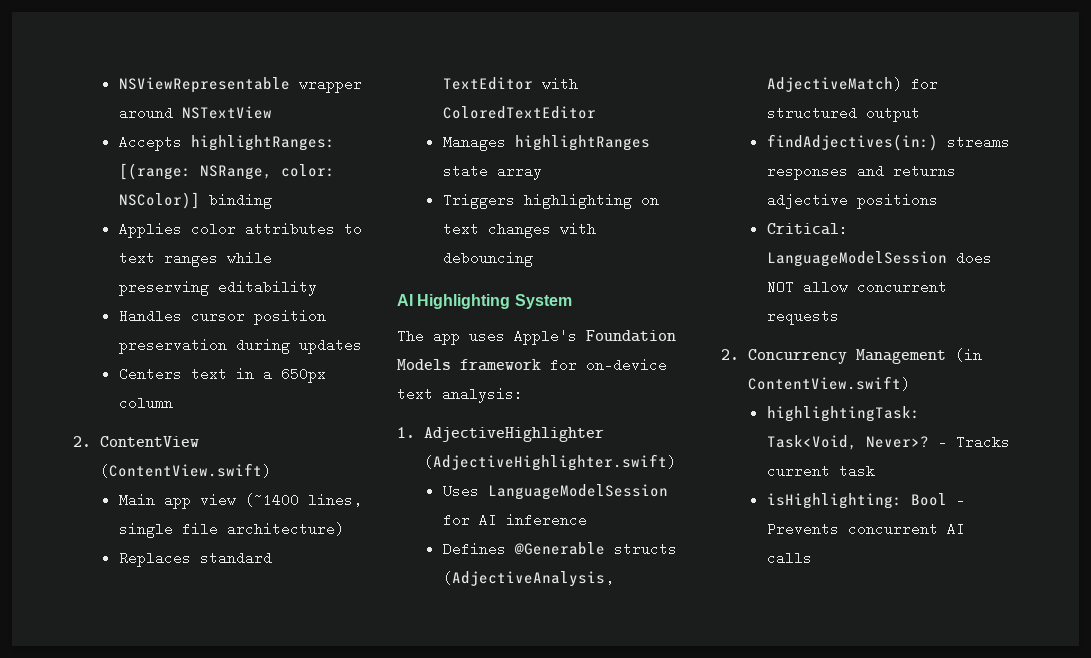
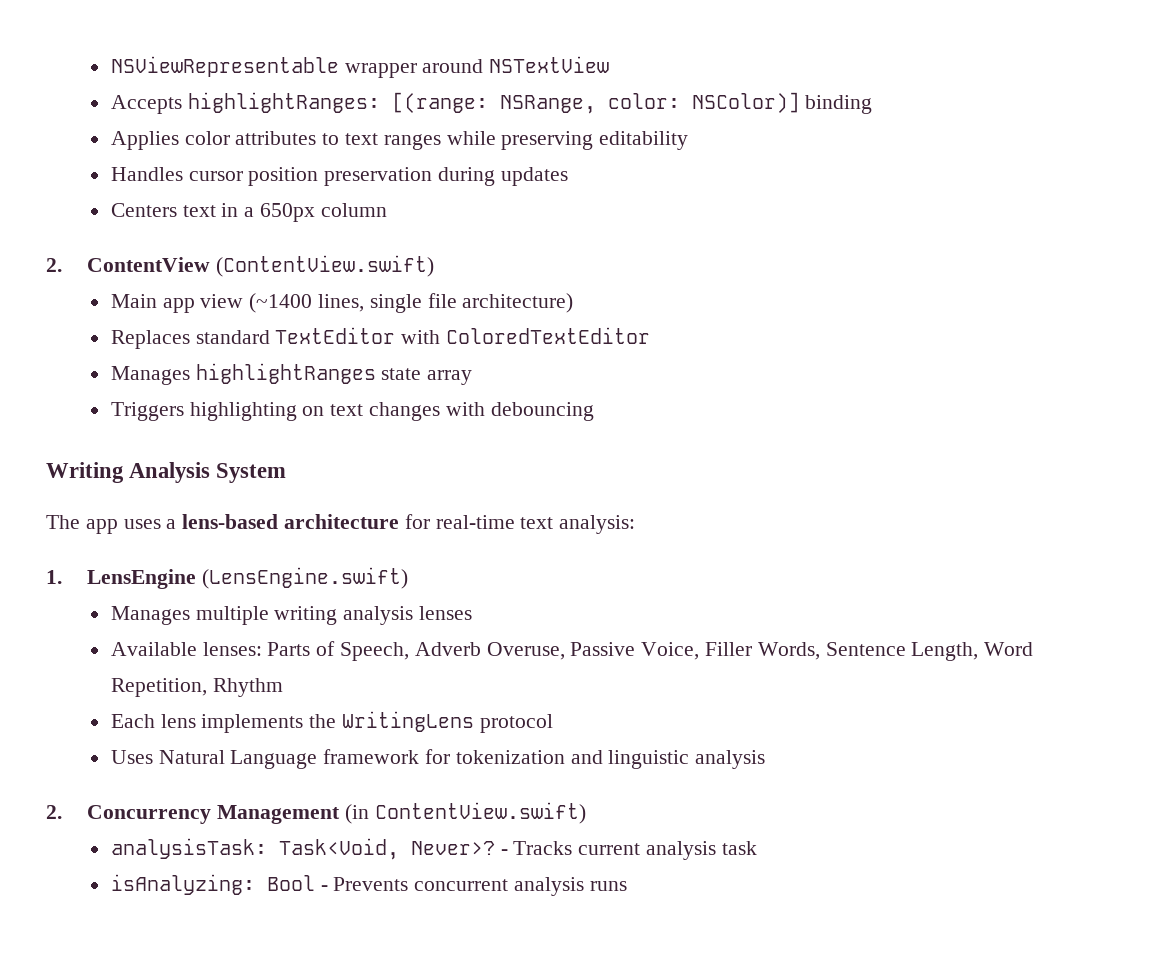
- AI Highlighting System
+ Writing Analysis System
- The app uses Apple's Foundation Models framework for on-device text analysis:
- 1. AdjectiveHighlighter (AdjectiveHighlighter.swift)
- Uses LanguageModelSession for AI inference
- Defines @Generable structs (AdjectiveAnalysis, AdjectiveMatch) for structured output
- findAdjectives(in:) streams responses and returns adjective positions
- Critical: LanguageModelSession does NOT allow concurrent requests
+ The app uses a lens-based architecture for real-time text analysis:
+ 1. LensEngine (LensEngine.swift)
+ Manages multiple writing analysis lenses
+ Available lenses: Parts of Speech, Adverb Overuse, Passive Voice, Filler Words, Sentence Length, Word Repetition, Rhythm
+ Each lens implements the WritingLens protocol
+ Uses Natural Language framework for tokenization and linguistic analysis
- highlightingTask: Task<Void, Never>?
+ analysisTask: Task<Void, Never>?
- - Tracks current task
+ - Tracks current analysis task
- isHighlighting: Bool - Prevents concurrent AI calls
+ isAnalyzing: Bool - Prevents concurrent analysis runs

